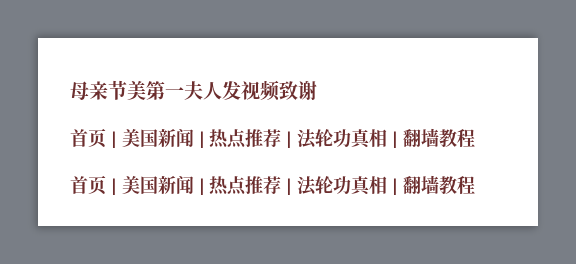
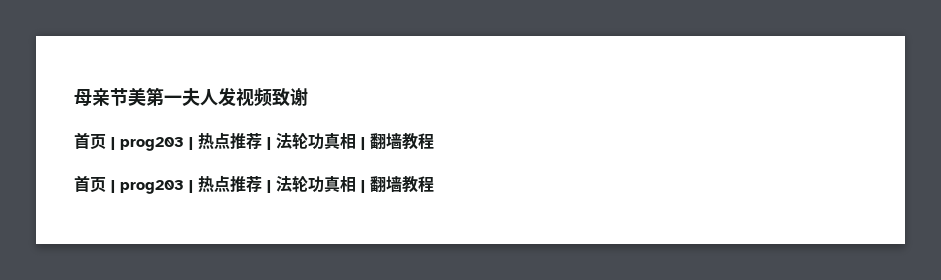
  母亲节美第一夫人发视频致谢
- 首页 | 美国新闻 | 热点推荐 | 法轮功真相 | 翻墙教程
- 首页 | 美国新闻 | 热点推荐 | 法轮功真相 | 翻墙教程
+ 首页 | prog203 | 热点推荐 | 法轮功真相 | 翻墙教程
+ 首页 | prog203 | 热点推荐 | 法轮功真相 | 翻墙教程

